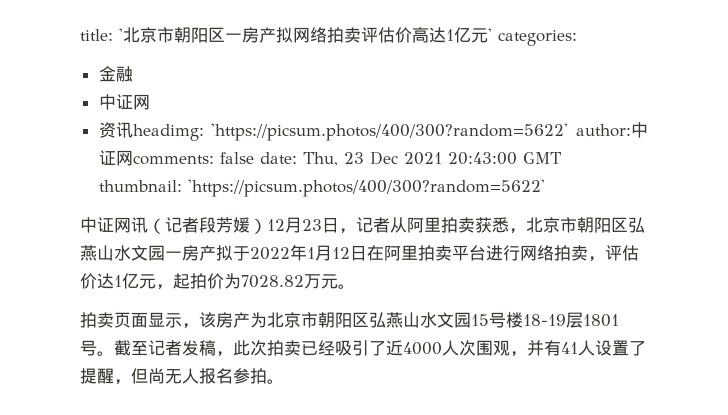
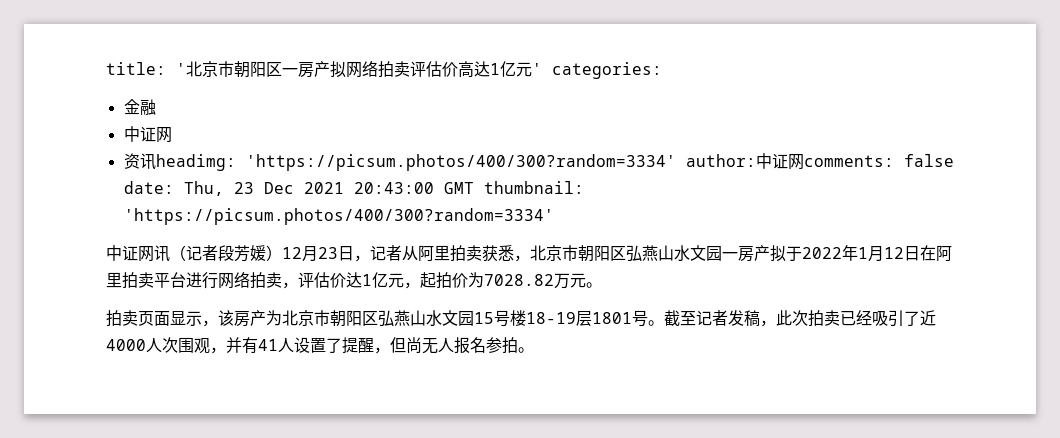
- 资讯headimg: 'https://picsum.photos/400/300?random=5622' author:中证网comments: false date: Thu, 23 Dec 2021 20:43:00 GMT thumbnail: 'https://picsum.photos/400/300?random=5622'
+ 资讯headimg: 'https://picsum.photos/400/300?random=3334' author:中证网comments: false date: Thu, 23 Dec 2021 20:43:00 GMT thumbnail: 'https://picsum.photos/400/300?random=3334'

